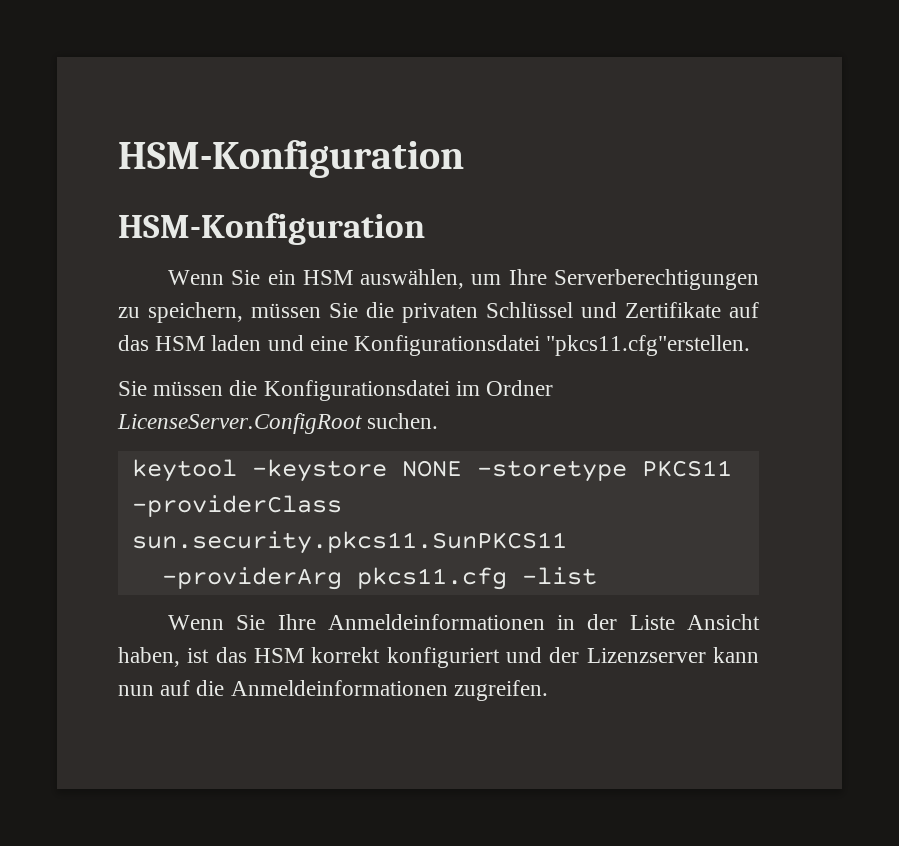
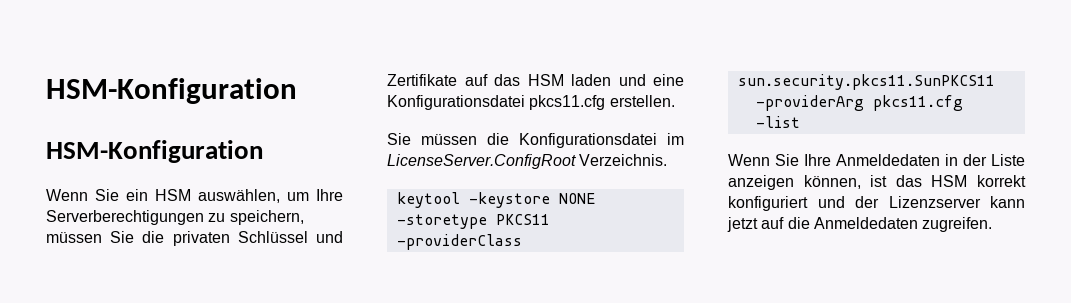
- Wenn Sie ein HSM auswählen, um Ihre Serverberechtigungen zu speichern, müssen Sie die privaten Schlüssel und Zertifikate auf das HSM laden und eine Konfigurationsdatei "pkcs11.cfg"erstellen.
+ Wenn Sie ein HSM auswählen, um Ihre Serverberechtigungen zu speichern, müssen Sie die privaten Schlüssel und Zertifikate auf das HSM laden und eine Konfigurationsdatei pkcs11.cfg erstellen.
- Sie müssen die Konfigurationsdatei im Ordner LicenseServer.ConfigRoot suchen.
+ Sie müssen die Konfigurationsdatei im LicenseServer.ConfigRoot Verzeichnis.
- Wenn Sie Ihre Anmeldeinformationen in der Liste Ansicht haben, ist das HSM korrekt konfiguriert und der Lizenzserver kann nun auf die Anmeldeinformationen zugreifen.
+ Wenn Sie Ihre Anmeldedaten in der Liste anzeigen können, ist das HSM korrekt konfiguriert und der Lizenzserver kann jetzt auf die Anmeldedaten zugreifen.

